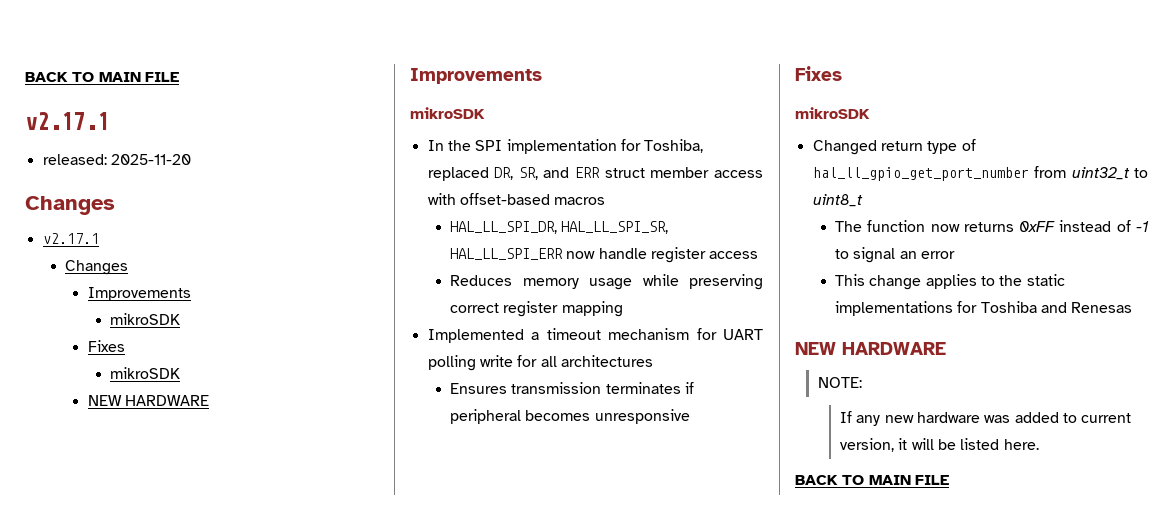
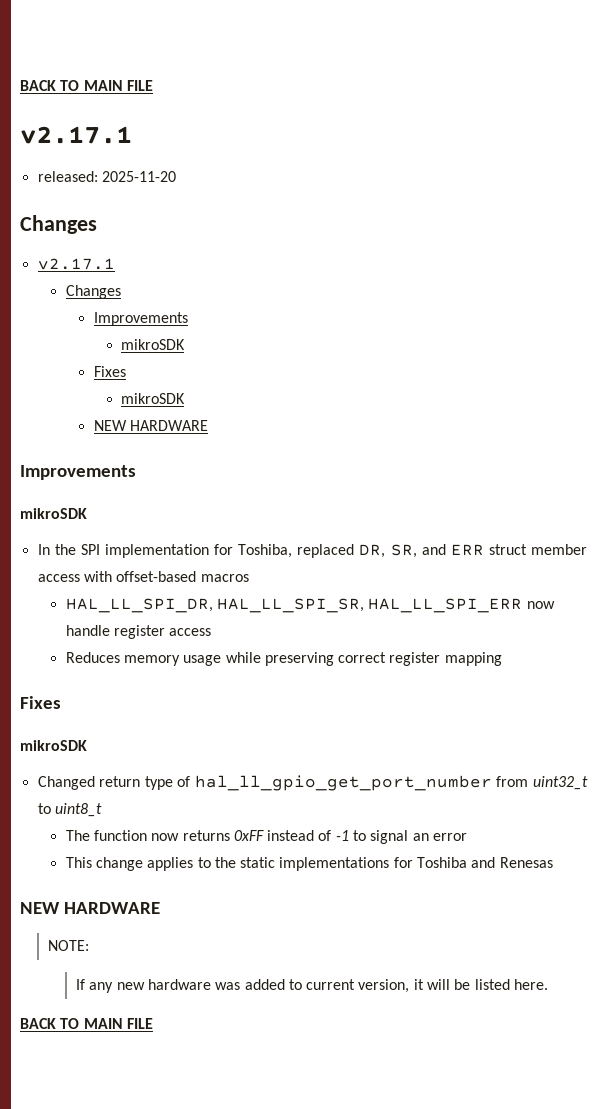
- Implemented a timeout mechanism for UART polling write for all architectures
- Ensures transmission terminates if peripheral becomes unresponsive

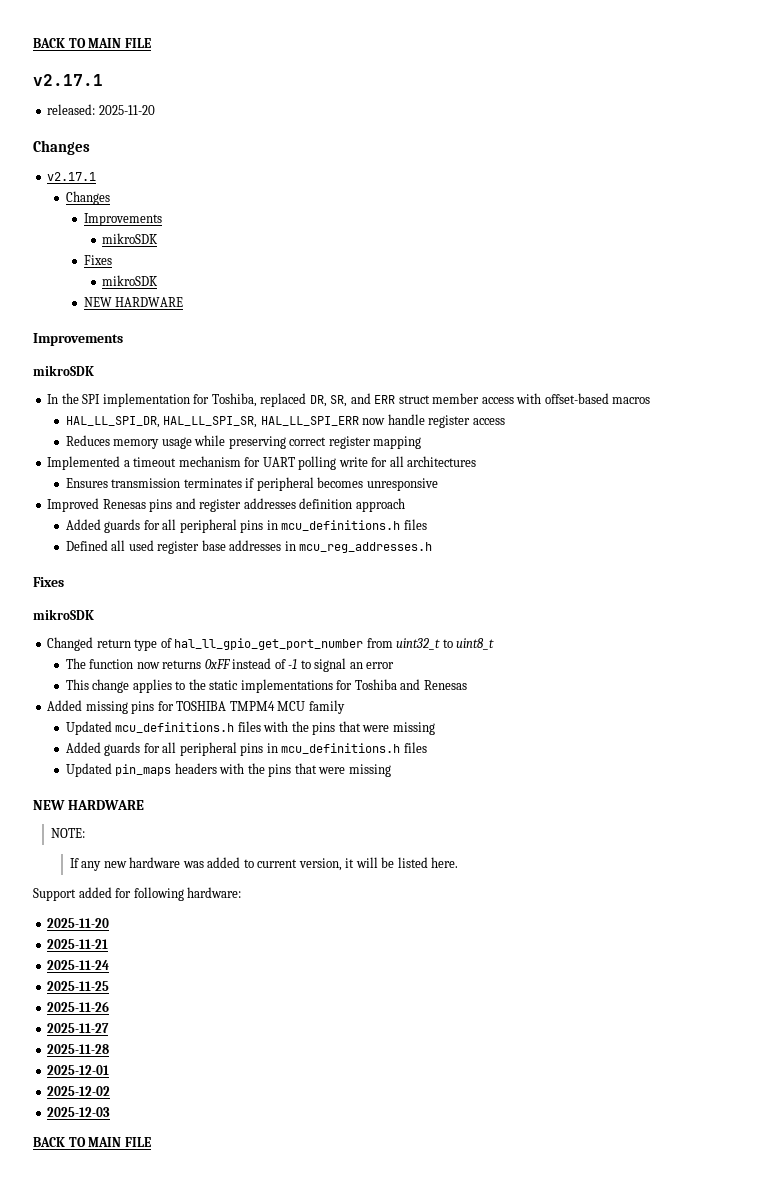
+ Implemented a timeout mechanism for UART polling write for all architectures
+ Ensures transmission terminates if peripheral becomes unresponsive
+ Improved Renesas pins and register addresses definition approach
+ Added guards for all peripheral pins in mcu_definitions.h files
+ Defined all used register base addresses in mcu_reg_addresses.h
+ Added missing pins for TOSHIBA TMPM4 MCU family
+ Updated mcu_definitions.h files with the pins that were missing
+ Added guards for all peripheral pins in mcu_definitions.h files
+ Updated pin_maps headers with the pins that were missing
+ Support added for following hardware:
+ 2025-11-20
+ 2025-11-21
+ 2025-11-24
+ 2025-11-25
+ 2025-11-26
+ 2025-11-27
+ 2025-11-28
+ 2025-12-01
+ 2025-12-02
+ 2025-12-03

